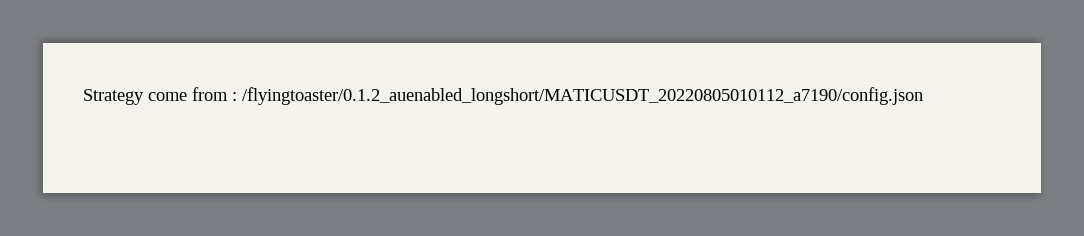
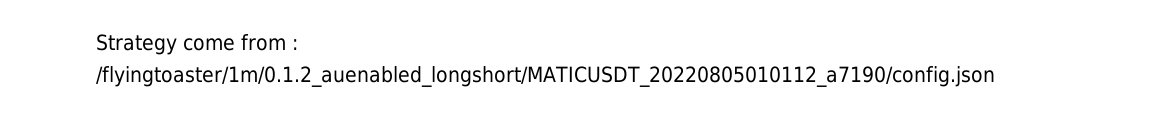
- Strategy come from : /flyingtoaster/0.1.2_auenabled_longshort/MATICUSDT_20220805010112_a7190/config.json
+ Strategy come from : /flyingtoaster/1m/0.1.2_auenabled_longshort/MATICUSDT_20220805010112_a7190/config.json

